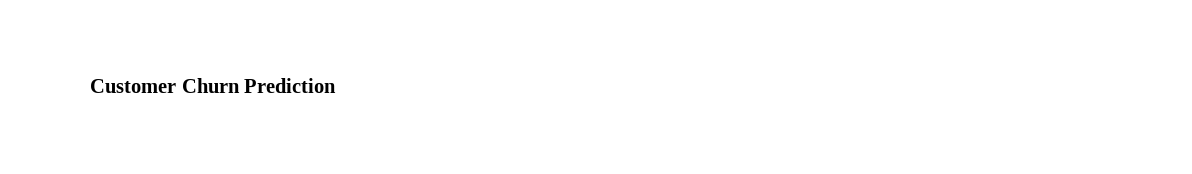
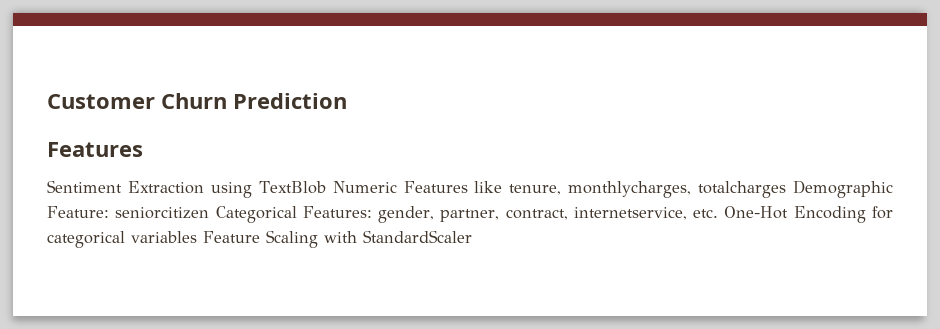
  Customer Churn Prediction
+ Features
+ Sentiment Extraction using TextBlob Numeric Features like tenure, monthlycharges, totalcharges Demographic Feature: seniorcitizen Categorical Features: gender, partner, contract, internetservice, etc. One-Hot Encoding for categorical variables Feature Scaling with StandardScaler

